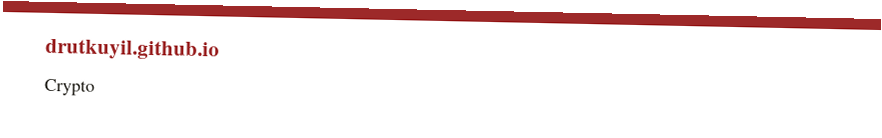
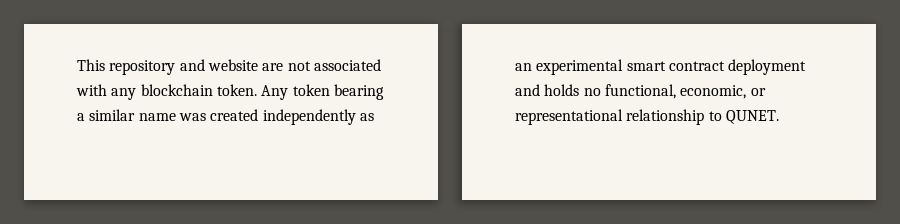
- drutkuyil.github.io
- Crypto
+ This repository and website are not associated with any blockchain token. Any token bearing a similar name was created independently as an experimental smart contract deployment and holds no functional, economic, or representational relationship to QUNET.

